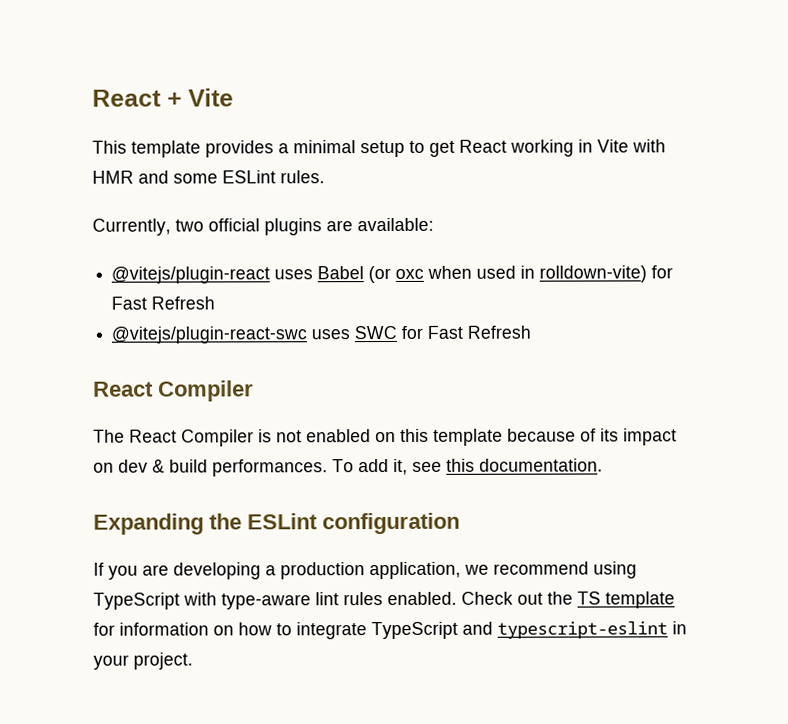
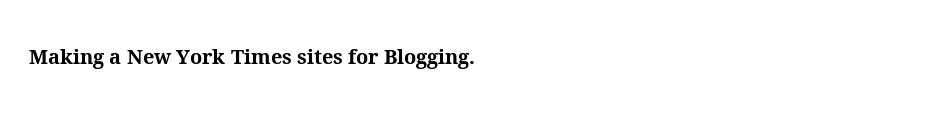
- React + Vite
- This template provides a minimal setup to get React working in Vite with HMR and some ESLint rules.
- Currently, two official plugins are available:
- @vitejs/plugin-react uses Babel (or oxc when used in rolldown-vite) for Fast Refresh
- @vitejs/plugin-react-swc uses SWC for Fast Refresh
- React Compiler
- The React Compiler is not enabled on this template because of its impact on dev & build performances. To add it, see this documentation.
- Expanding the ESLint configuration
- If you are developing a production application, we recommend using TypeScript with type-aware lint rules enabled. Check out the TS template for information on how to integrate TypeScript and typescript-eslint in your project.
+ Making a New York Times sites for Blogging.

